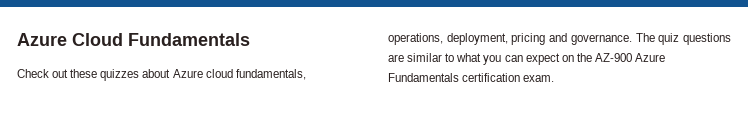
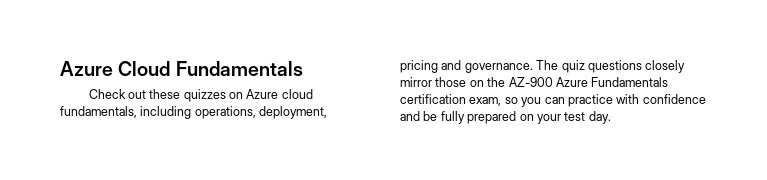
- Check out these quizzes about Azure cloud fundamentals, operations, deployment, pricing and governance.
+ Check out these quizzes on Azure cloud fundamentals, including operations, deployment, pricing and governance.
- The quiz questions are similar to what you can expect on the AZ-900 Azure Fundamentals certification exam.
+ The quiz questions closely mirror those on the AZ-900 Azure Fundamentals certification exam, so you can practice with confidence and be fully prepared on your test day.

